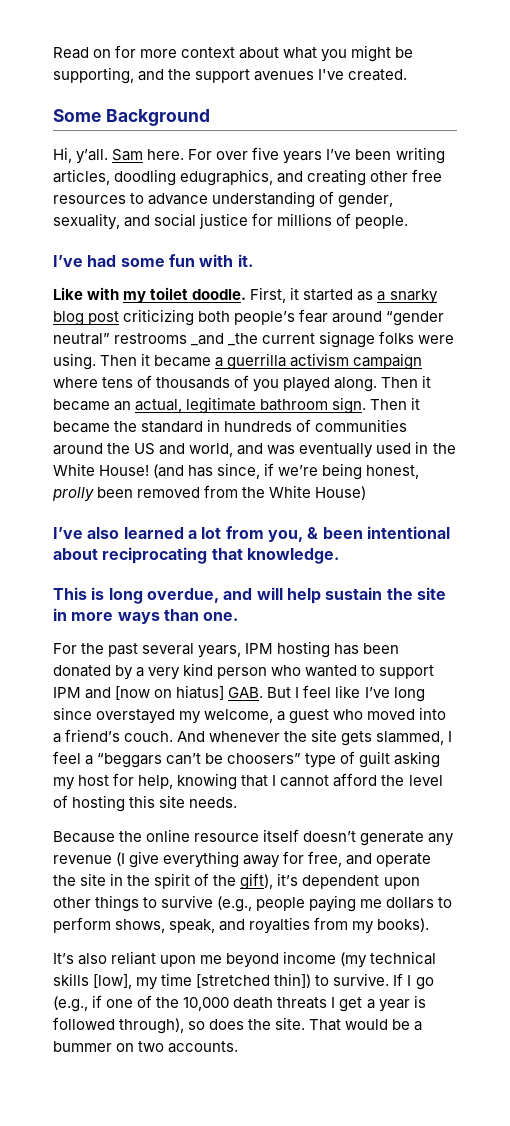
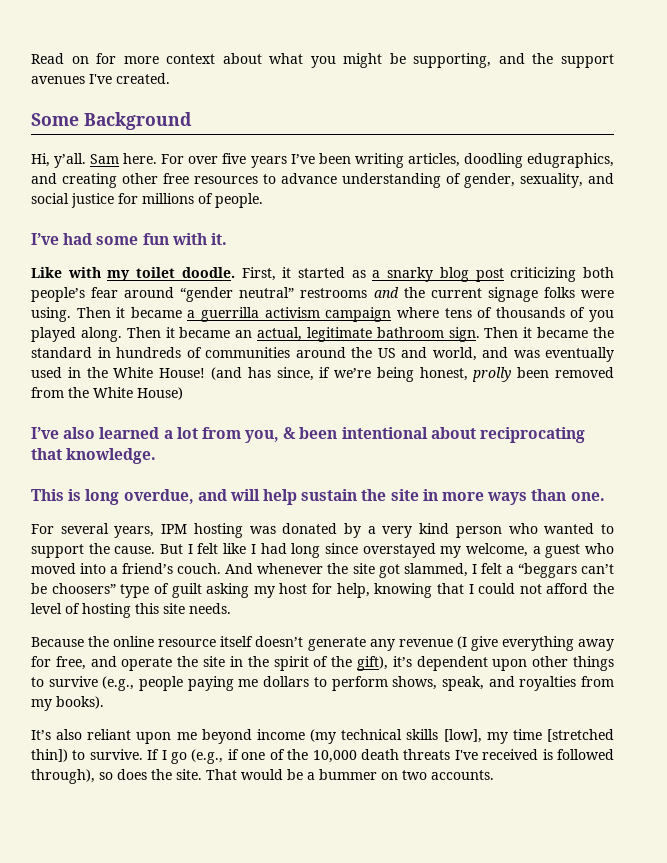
- First, it started as a snarky blog post criticizing both people’s fear around “gender neutral” restrooms _and _the current signage folks were using.
+ First, it started as a snarky blog post criticizing both people’s fear around “gender neutral” restrooms and the current signage folks were using.
- For the past several years, IPM hosting has been donated by a very kind person who wanted to support IPM and [now on hiatus] GAB. But I feel like I’ve long since overstayed my welcome, a guest who moved into a friend’s couch.
+ For several years, IPM hosting was donated by a very kind person who wanted to support the cause. But I felt like I had long since overstayed my welcome, a guest who moved into a friend’s couch.
- And whenever the site gets slammed, I feel a “beggars can’t be choosers” type of guilt asking my host for help, knowing that I cannot afford the level of hosting this site needs.
+ And whenever the site got slammed, I felt a “beggars can’t be choosers” type of guilt asking my host for help, knowing that I could not afford the level of hosting this site needs.
- If I go (e.g., if one of the 10,000 death threats I get a year is followed through), so does the site.
+ If I go (e.g., if one of the 10,000 death threats I've received is followed through), so does the site.

